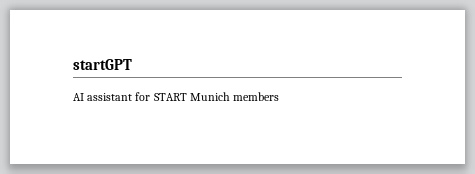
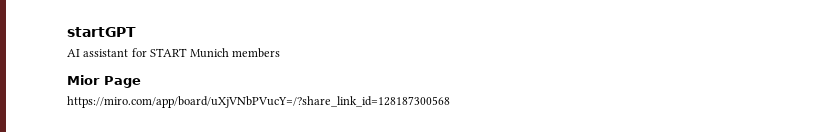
+ Mior Page
+ https://miro.com/app/board/uXjVNbPVucY=/?share_link_id=128187300568

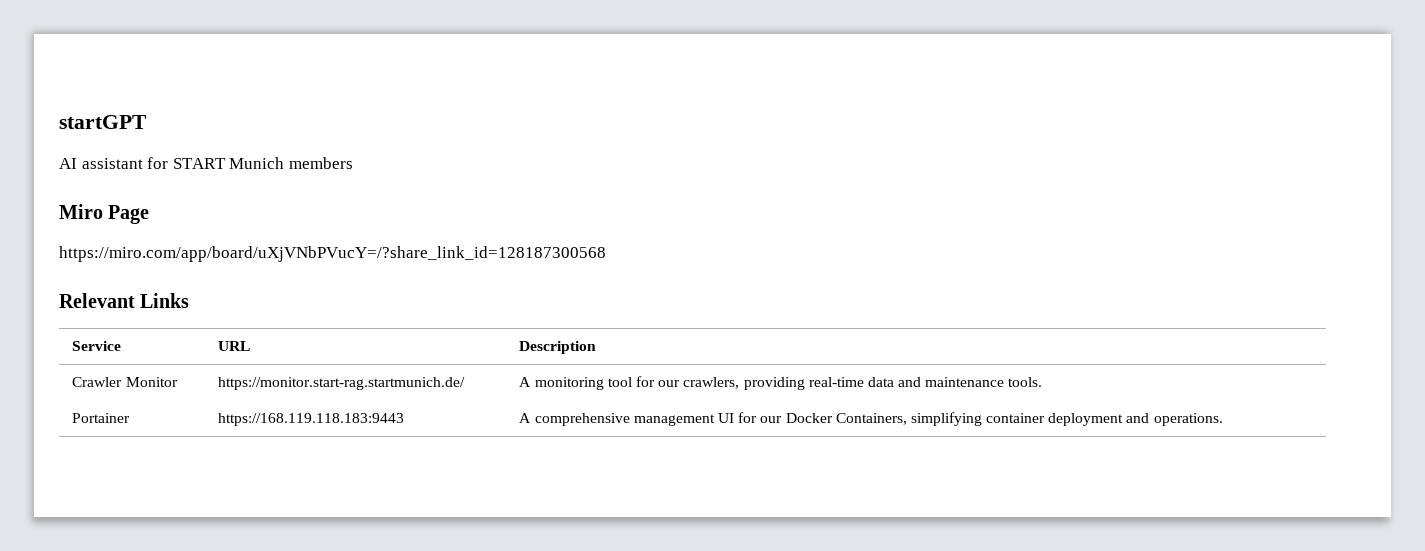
- Mior Page
+ Miro Page
+ Relevant Links
+ Service | URL | Description
+ Crawler Monitor | https://monitor.start-rag.startmunich.de/ | A monitoring tool for our crawlers, providing real-time data and maintenance tools.
+ Portainer | https://168.119.118.183:9443 | A comprehensive management UI for our Docker Containers, simplifying container deployment and operations.

